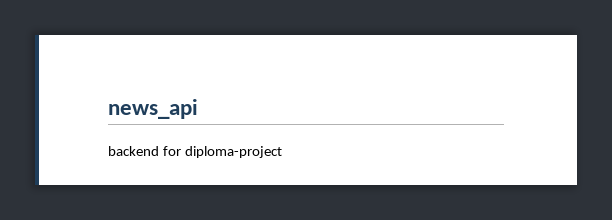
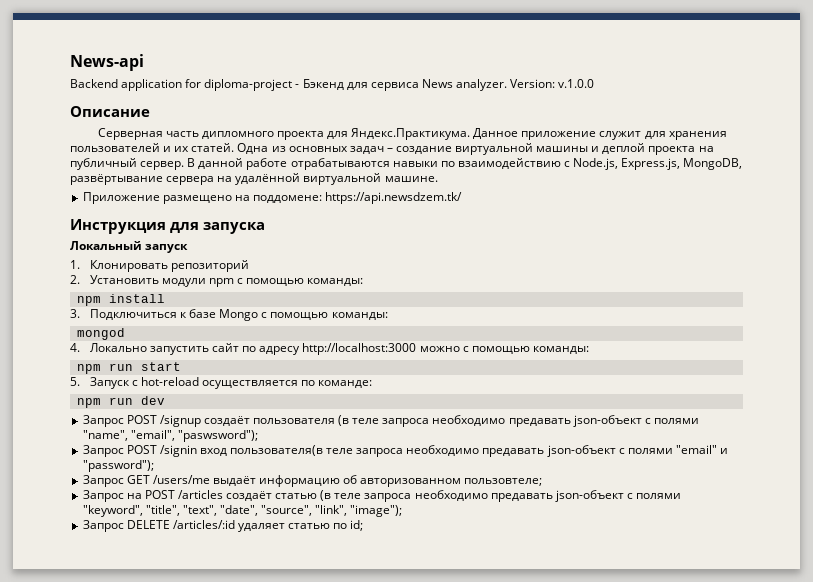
- news_api
- backend for diploma-project
+ News-api
+ Backend application for diploma-project - Бэкенд для сервиса News analyzer. Version: v.1.0.0
+ Описание
+ Серверная часть дипломного проекта для Яндекс.Практикума. Данное приложение служит для хранения пользователей и их статей. Одна из основных задач – создание виртуальной машины и деплой проекта на публичный сервер. В данной работе отрабатываются навыки по взаимодействию с Node.js, Express.js, MongoDB, развёртывание сервера на удалённой виртуальной машине.
+ Приложение размещено на поддомене: https://api.newsdzem.tk/
+ Инструкция для запуска
+ Локальный запуск
+ 1. Клонировать репозиторий
+ 2. Установить модули npm с помощью команды:
+ npm install
+ 3. Подключиться к базе Mongo с помощью команды:
+ mongod
+ 4. Локально запустить сайт по адресу http://localhost:3000 можно с помощью команды:
+ npm run start
+ 5. Запуск с hot-reload осуществляется по команде:
+ npm run dev
+ Запрос POST /signup создаёт пользователя (в теле запроса необходимо предавать json-объект с полями "name", "email", "paswsword");
+ Запрос POST /signin вход пользователя(в теле запроса необходимо предавать json-объект с полями "email" и "password");
+ Запрос GET /users/me выдаёт информацию об авторизованном пользовтеле;
+ Запрос на POST /articles создаёт статью (в теле запроса необходимо предавать json-объект с полями "keyword", "title", "text", "date", "source", "link", "image");
+ Запрос DELETE /articles/:id удаляет статью по id;

